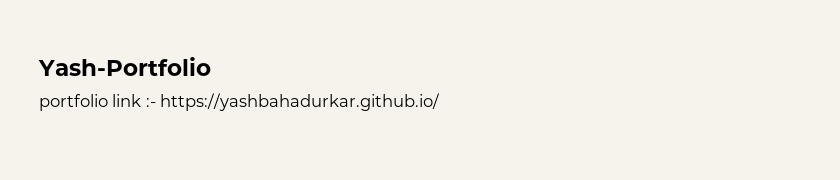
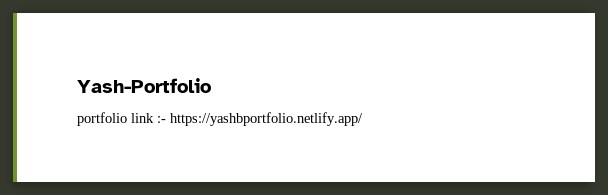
- portfolio link :- https://yashbahadurkar.github.io/
+ portfolio link :- https://yashbportfolio.netlify.app/

